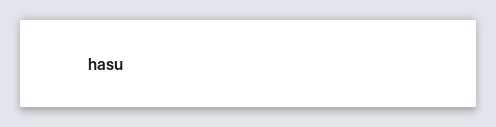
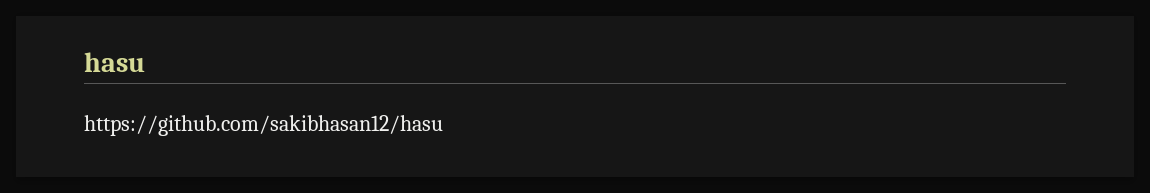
+ https://github.com/sakibhasan12/hasu

